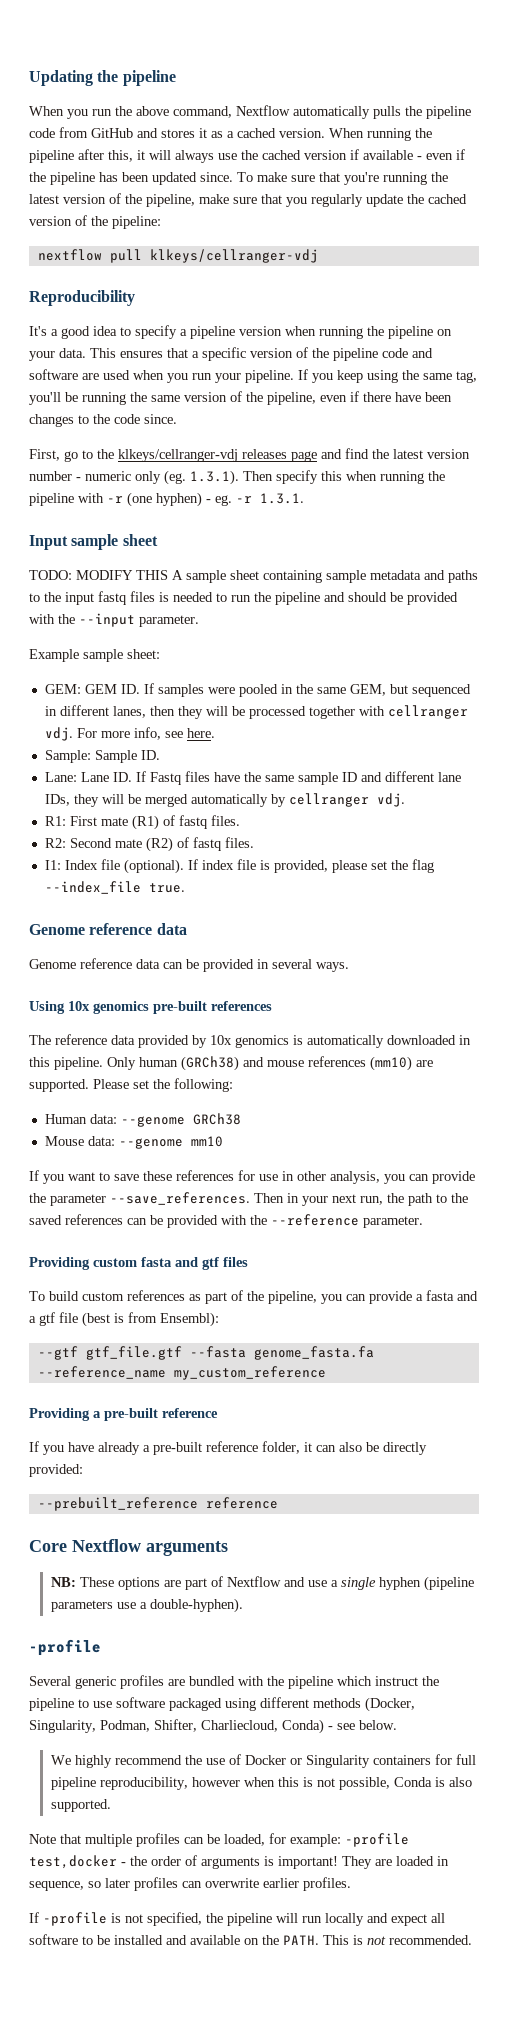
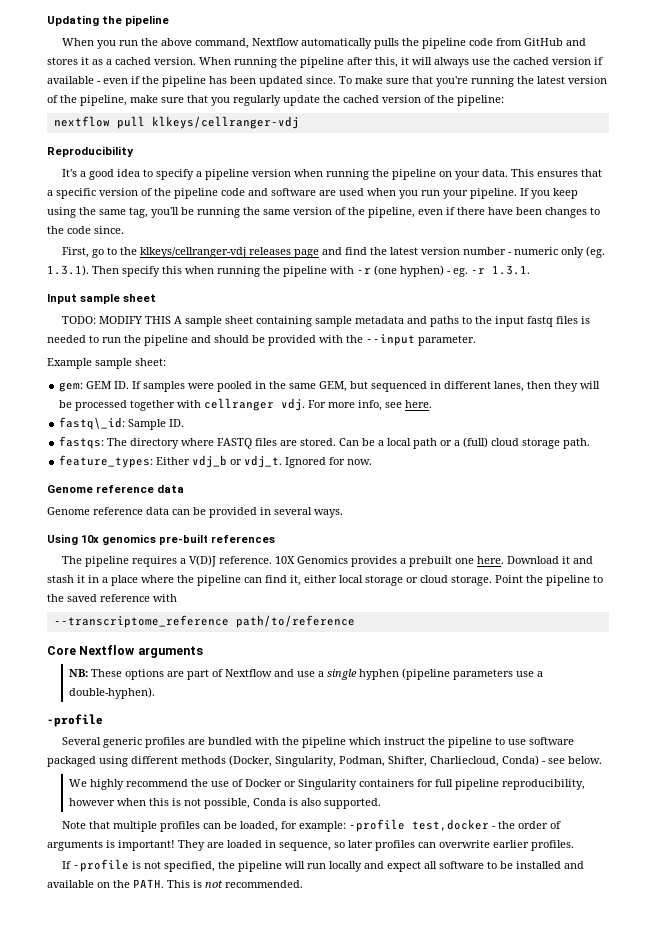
- GEM: GEM ID. If samples were pooled in the same GEM, but sequenced in different lanes, then they will be processed together with cellranger vdj.
+ gem: GEM ID. If samples were pooled in the same GEM, but sequenced in different lanes, then they will be processed together with cellranger vdj.
- Sample: Sample ID.
+ fastq\_id: Sample ID.
- Lane: Lane ID. If Fastq files have the same sample ID and different lane IDs, they will be merged automatically by cellranger vdj.
- R1: First mate (R1) of fastq files.
- R2: Second mate (R2) of fastq files.
- I1: Index file (optional). If index file is provided, please set the flag --index_file true.
+ fastqs: The directory where FASTQ files are stored. Can be a local path or a (full) cloud storage path.
+ feature_types: Either vdj_b or vdj_t. Ignored for now.
- The reference data provided by 10x genomics is automatically downloaded in this pipeline. Only human (GRCh38) and mouse references (mm10) are supported. Please set the following:
- Human data: --genome GRCh38
- Mouse data: --genome mm10
- If you want to save these references for use in other analysis, you can provide the parameter --save_references. Then in your next run, the path to the saved references can be provided with the --reference parameter.
- Providing custom fasta and gtf files
- To build custom references as part of the pipeline, you can provide a fasta and a gtf file (best is from Ensembl):
- --gtf gtf_file.gtf --fasta genome_fasta.fa --reference_name my_custom_reference
- Providing a pre-built reference
- If you have already a pre-built reference folder, it can also be directly provided:
- --prebuilt_reference reference
+ The pipeline requires a V(D)J reference. 10X Genomics provides a prebuilt one here. Download it and stash it in a place where the pipeline can find it, either local storage or cloud storage. Point the pipeline to the saved reference with
+ --transcriptome_reference path/to/reference

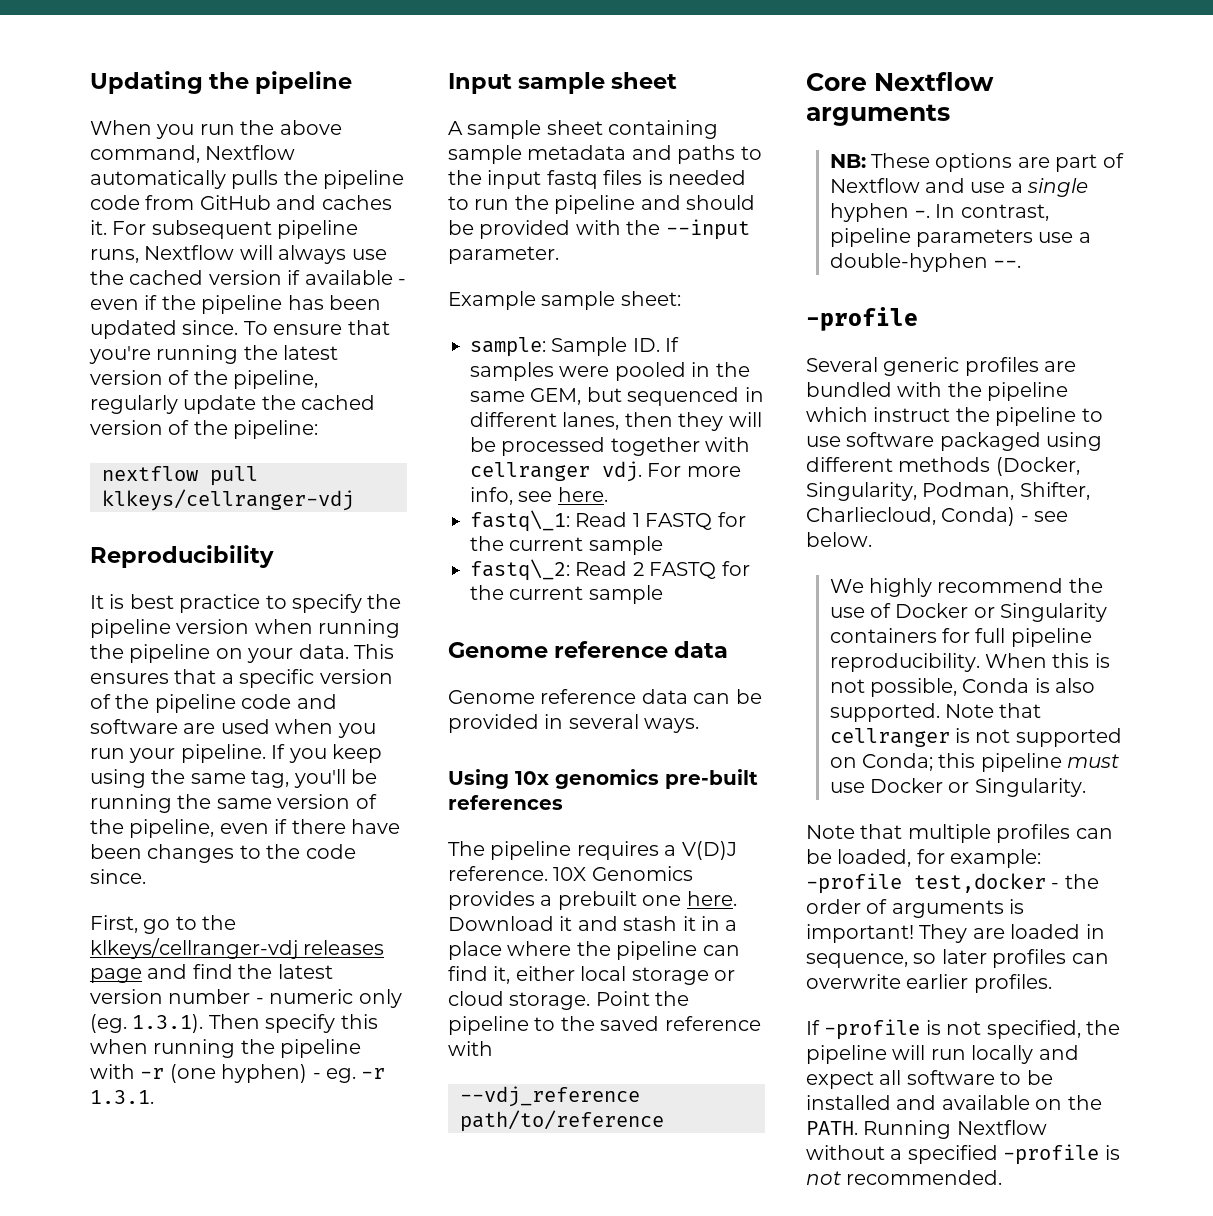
- When you run the above command, Nextflow automatically pulls the pipeline code from GitHub and stores it as a cached version. When running the pipeline after this, it will always use the cached version if available - even if the pipeline has been updated since.
+ When you run the above command, Nextflow automatically pulls the pipeline code from GitHub and caches it. For subsequent pipeline runs, Nextflow will always use the cached version if available - even if the pipeline has been updated since.
- To make sure that you're running the latest version of the pipeline, make sure that you regularly update the cached version of the pipeline:
+ To ensure that you're running the latest version of the pipeline, regularly update the cached version of the pipeline:
- It's a good idea to specify a pipeline version when running the pipeline on your data.
+ It is best practice to specify the pipeline version when running the pipeline on your data.
- TODO: MODIFY THIS A sample sheet containing sample metadata and paths to the input fastq files is needed to run the pipeline and should be provided with the --input parameter.
+ A sample sheet containing sample metadata and paths to the input fastq files is needed to run the pipeline and should be provided with the --input parameter.
- gem: GEM ID. If samples were pooled in the same GEM, but sequenced in different lanes, then they will be processed together with cellranger vdj.
+ sample: Sample ID. If samples were pooled in the same GEM, but sequenced in different lanes, then they will be processed together with cellranger vdj.
- fastq\_id: Sample ID.
- fastqs: The directory where FASTQ files are stored. Can be a local path or a (full) cloud storage path.
- feature_types: Either vdj_b or vdj_t. Ignored for now.
+ fastq\_1: Read 1 FASTQ for the current sample
+ fastq\_2: Read 2 FASTQ for the current sample
- --transcriptome_reference path/to/reference
+ --vdj_reference path/to/reference
- NB: These options are part of Nextflow and use a single hyphen (pipeline parameters use a double-hyphen).
+ NB: These options are part of Nextflow and use a single hyphen -. In contrast, pipeline parameters use a double-hyphen --.
- We highly recommend the use of Docker or Singularity containers for full pipeline reproducibility, however when this is not possible, Conda is also supported.
+ We highly recommend the use of Docker or Singularity containers for full pipeline reproducibility. When this is not possible, Conda is also supported. Note that cellranger is not supported on Conda; this pipeline must use Docker or Singularity.
- This is not recommended.
+ Running Nextflow without a specified -profile is not recommended.

